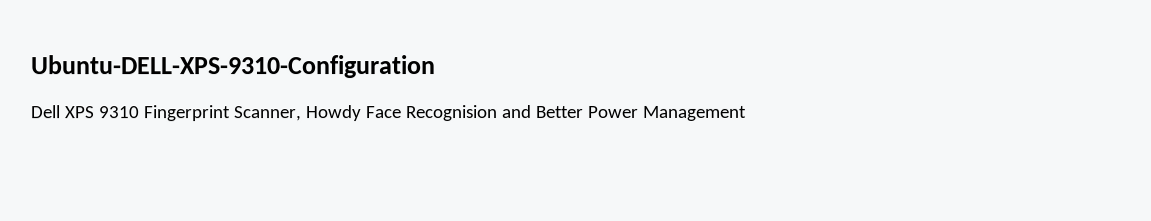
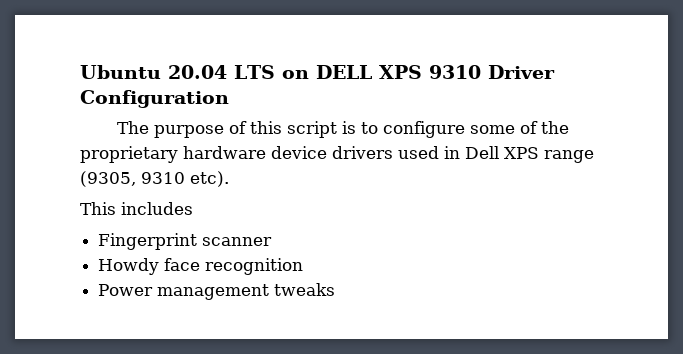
- Ubuntu-DELL-XPS-9310-Configuration
- Dell XPS 9310 Fingerprint Scanner, Howdy Face Recognision and Better Power Management
+ Ubuntu 20.04 LTS on DELL XPS 9310 Driver Configuration
+ The purpose of this script is to configure some of the proprietary hardware device drivers used in Dell XPS range (9305, 9310 etc).
+ This includes
+ Fingerprint scanner
+ Howdy face recognition
+ Power management tweaks

